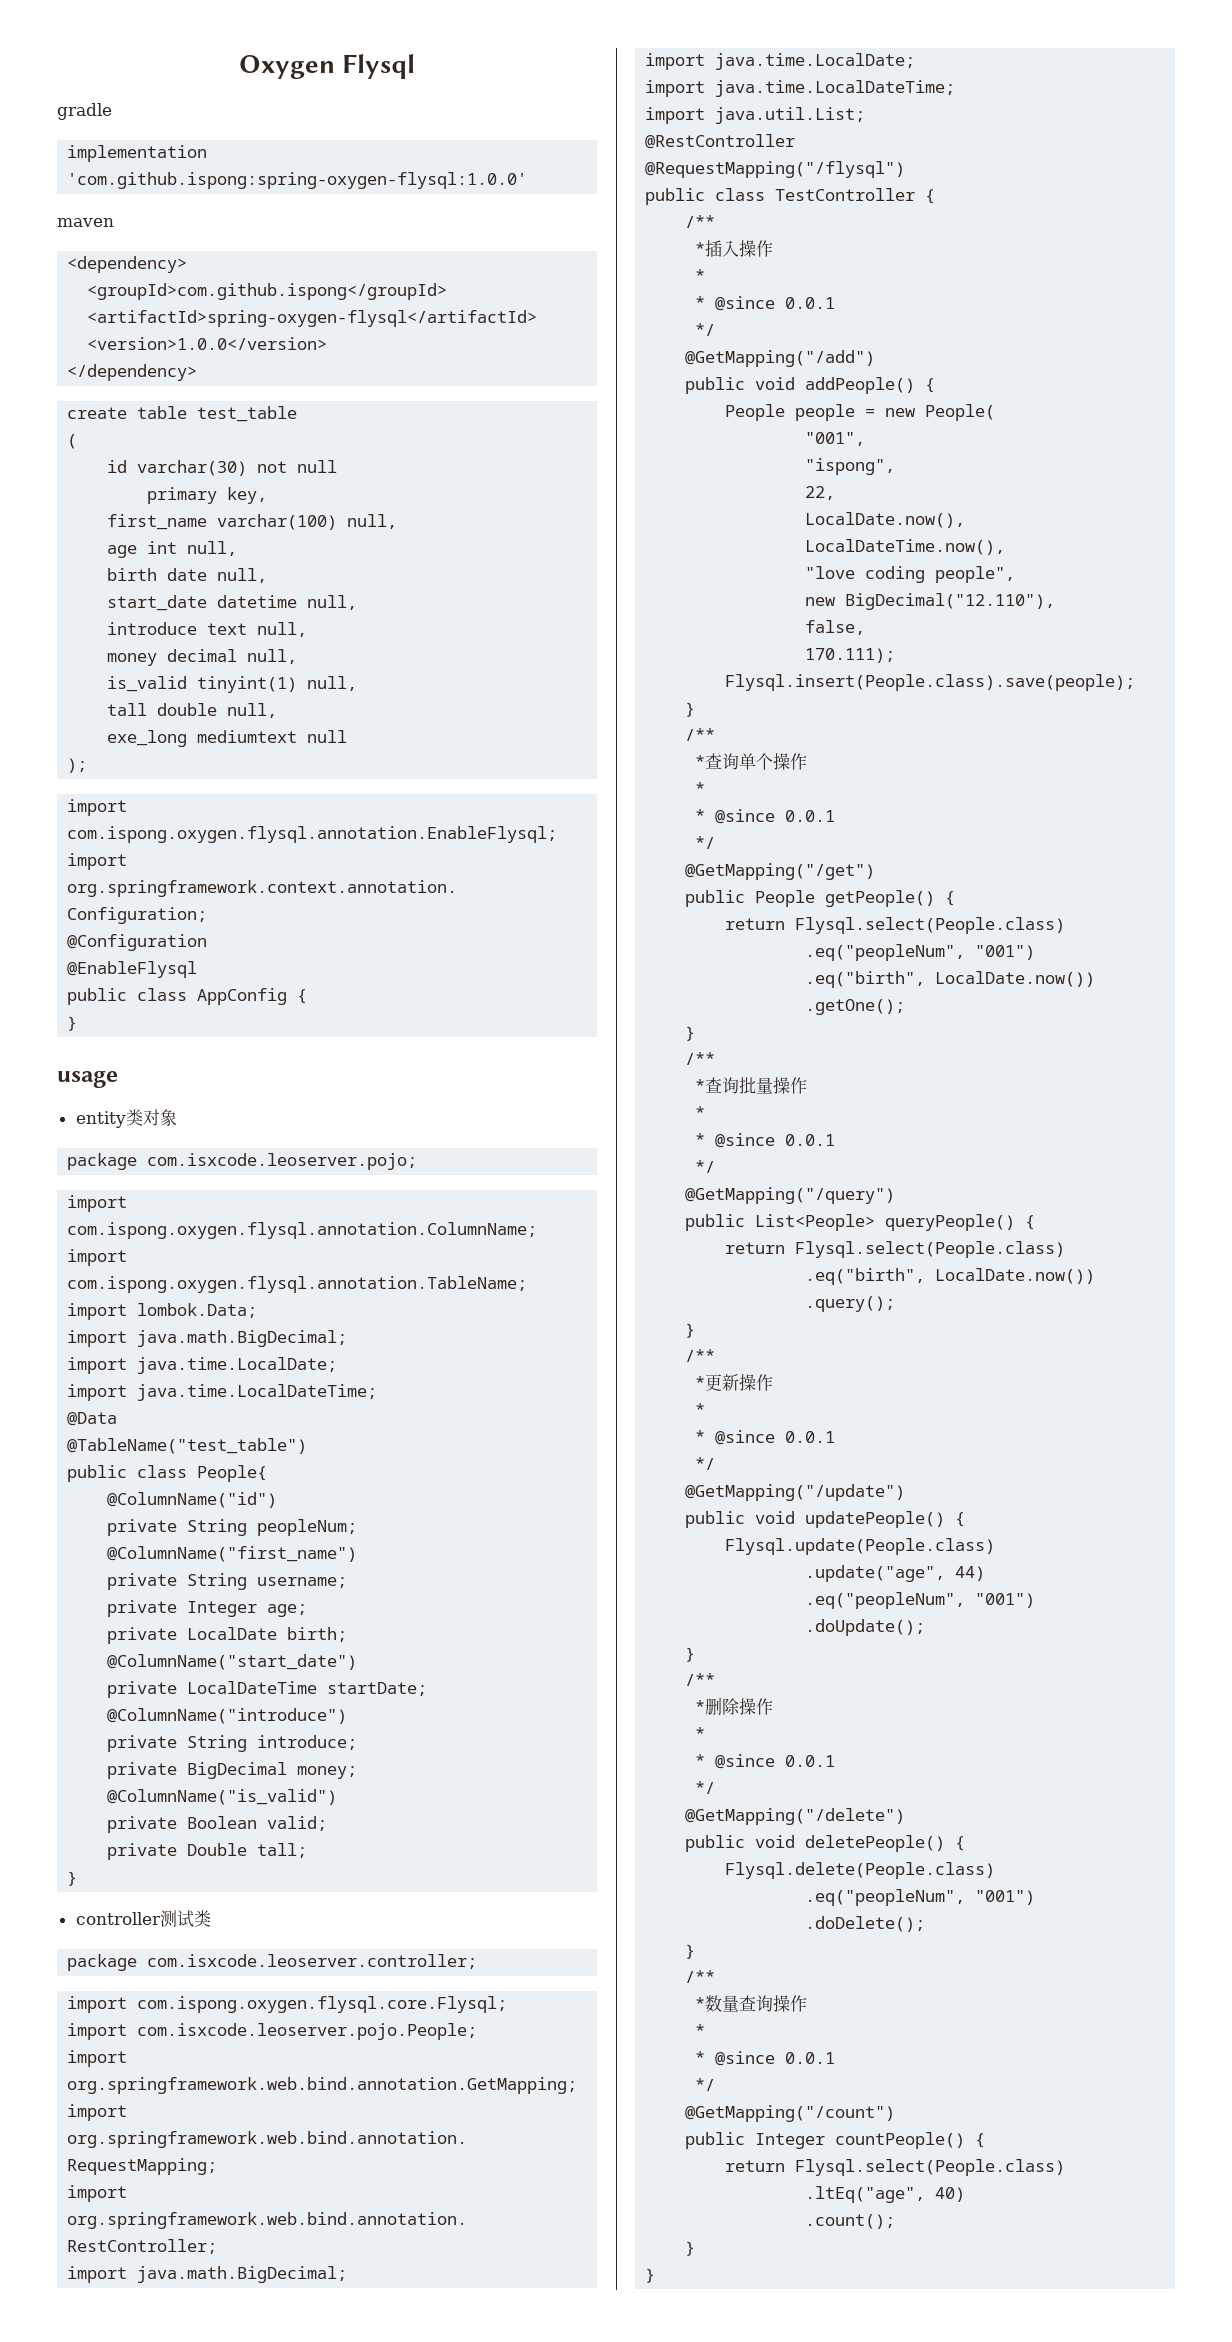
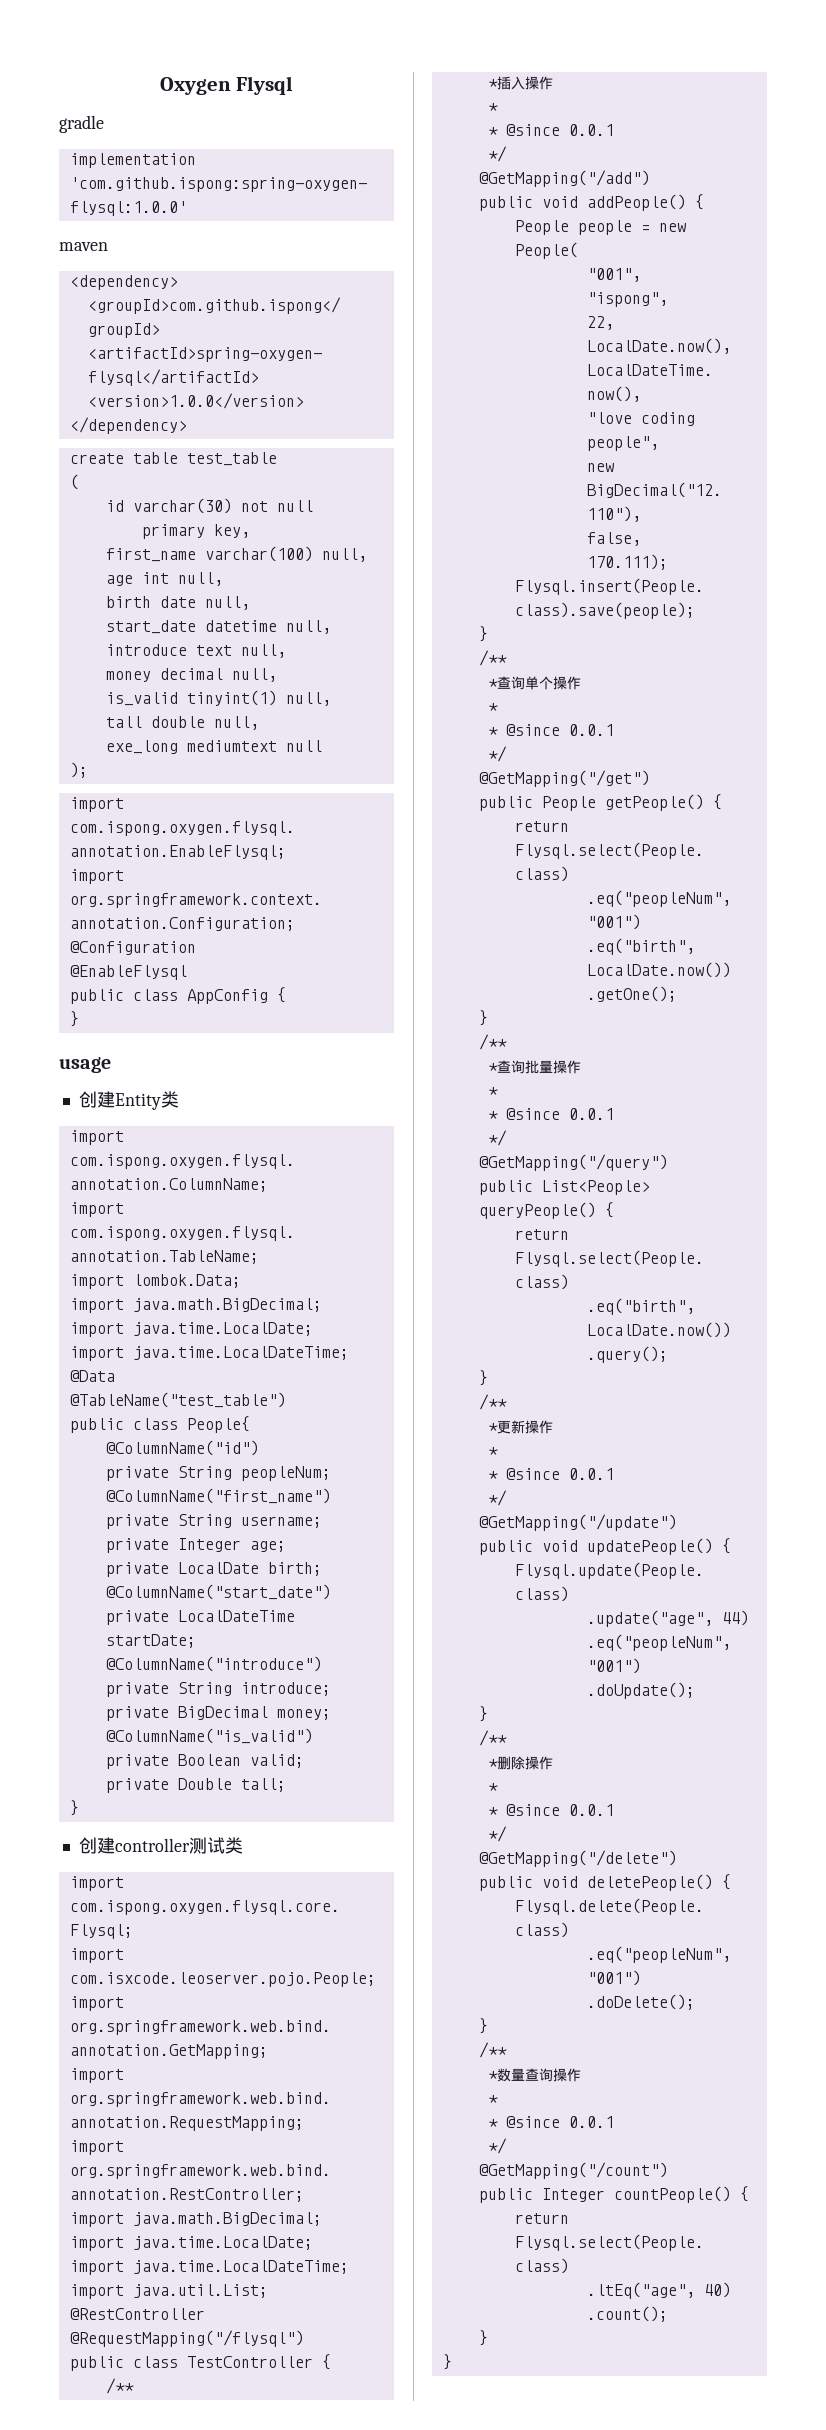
- entity类对象
- package com.isxcode.leoserver.pojo;
+ 创建Entity类
- controller测试类
+ 创建controller测试类
- package com.isxcode.leoserver.controller;

